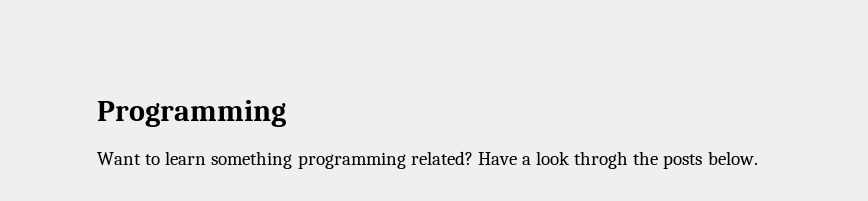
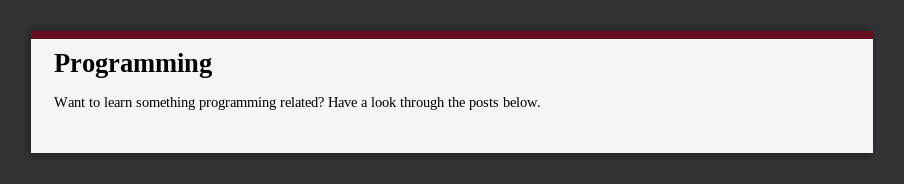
- Have a look throgh the posts below.
+ Have a look through the posts below.

